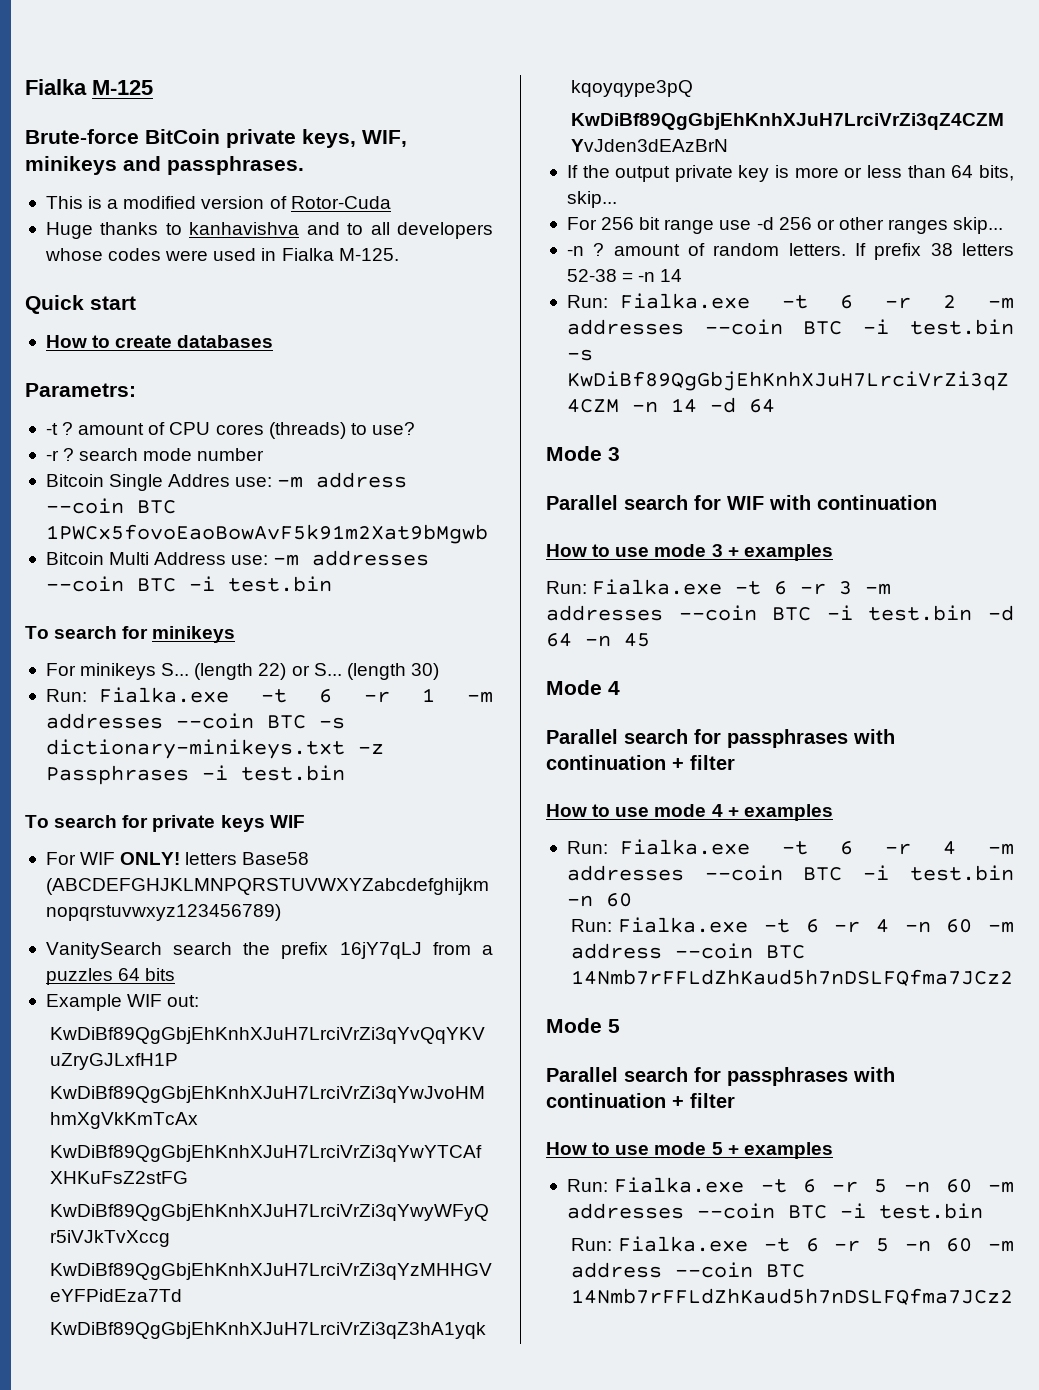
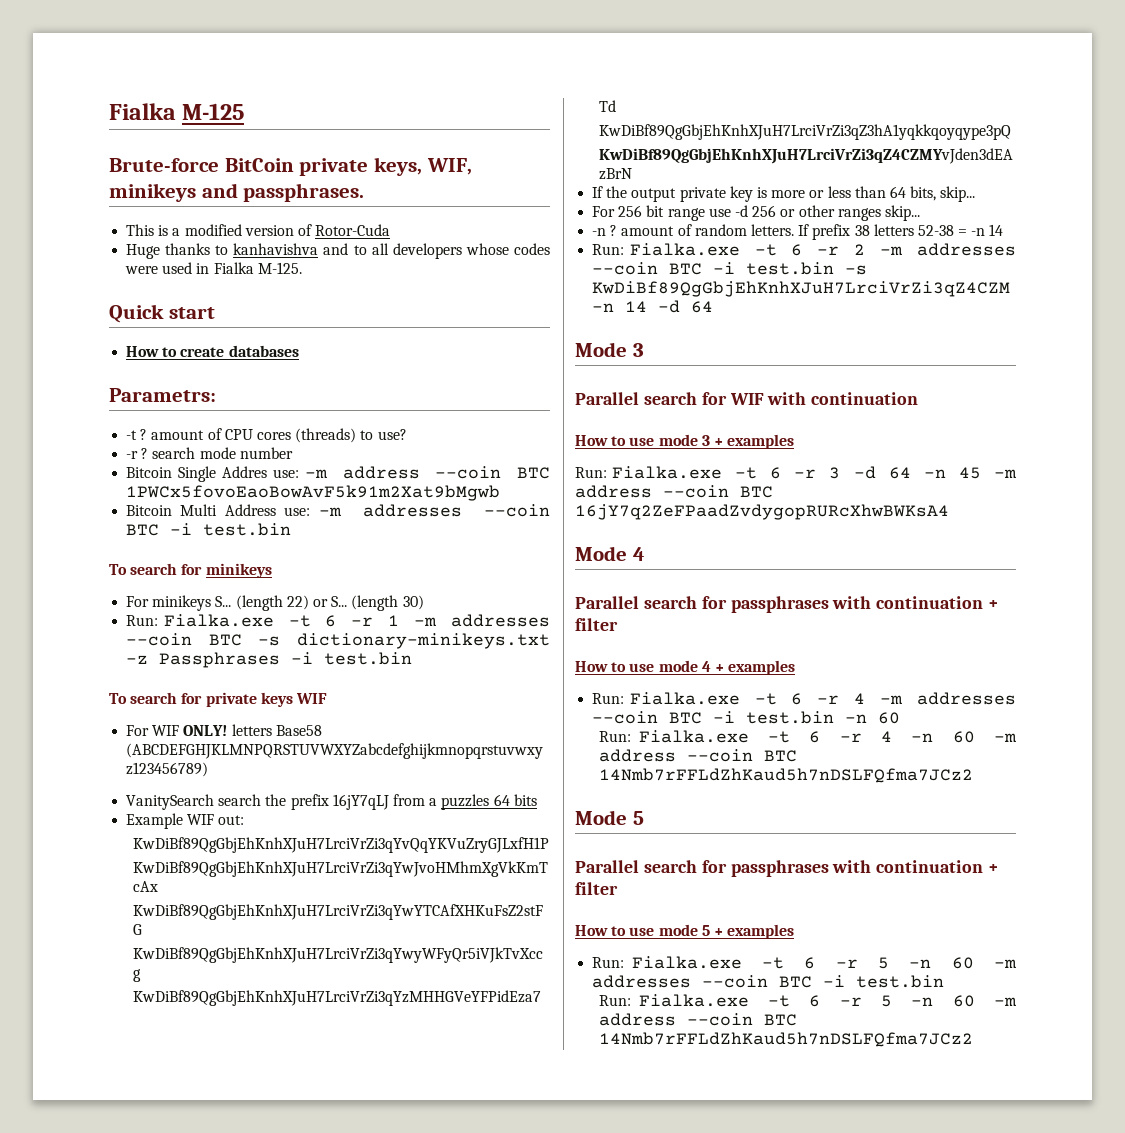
- Run: Fialka.exe -t 6 -r 3 -m addresses --coin BTC -i test.bin -d 64 -n 45
+ Run: Fialka.exe -t 6 -r 3 -d 64 -n 45 -m address --coin BTC 16jY7q2ZeFPaadZvdygopRURcXhwBWKsA4

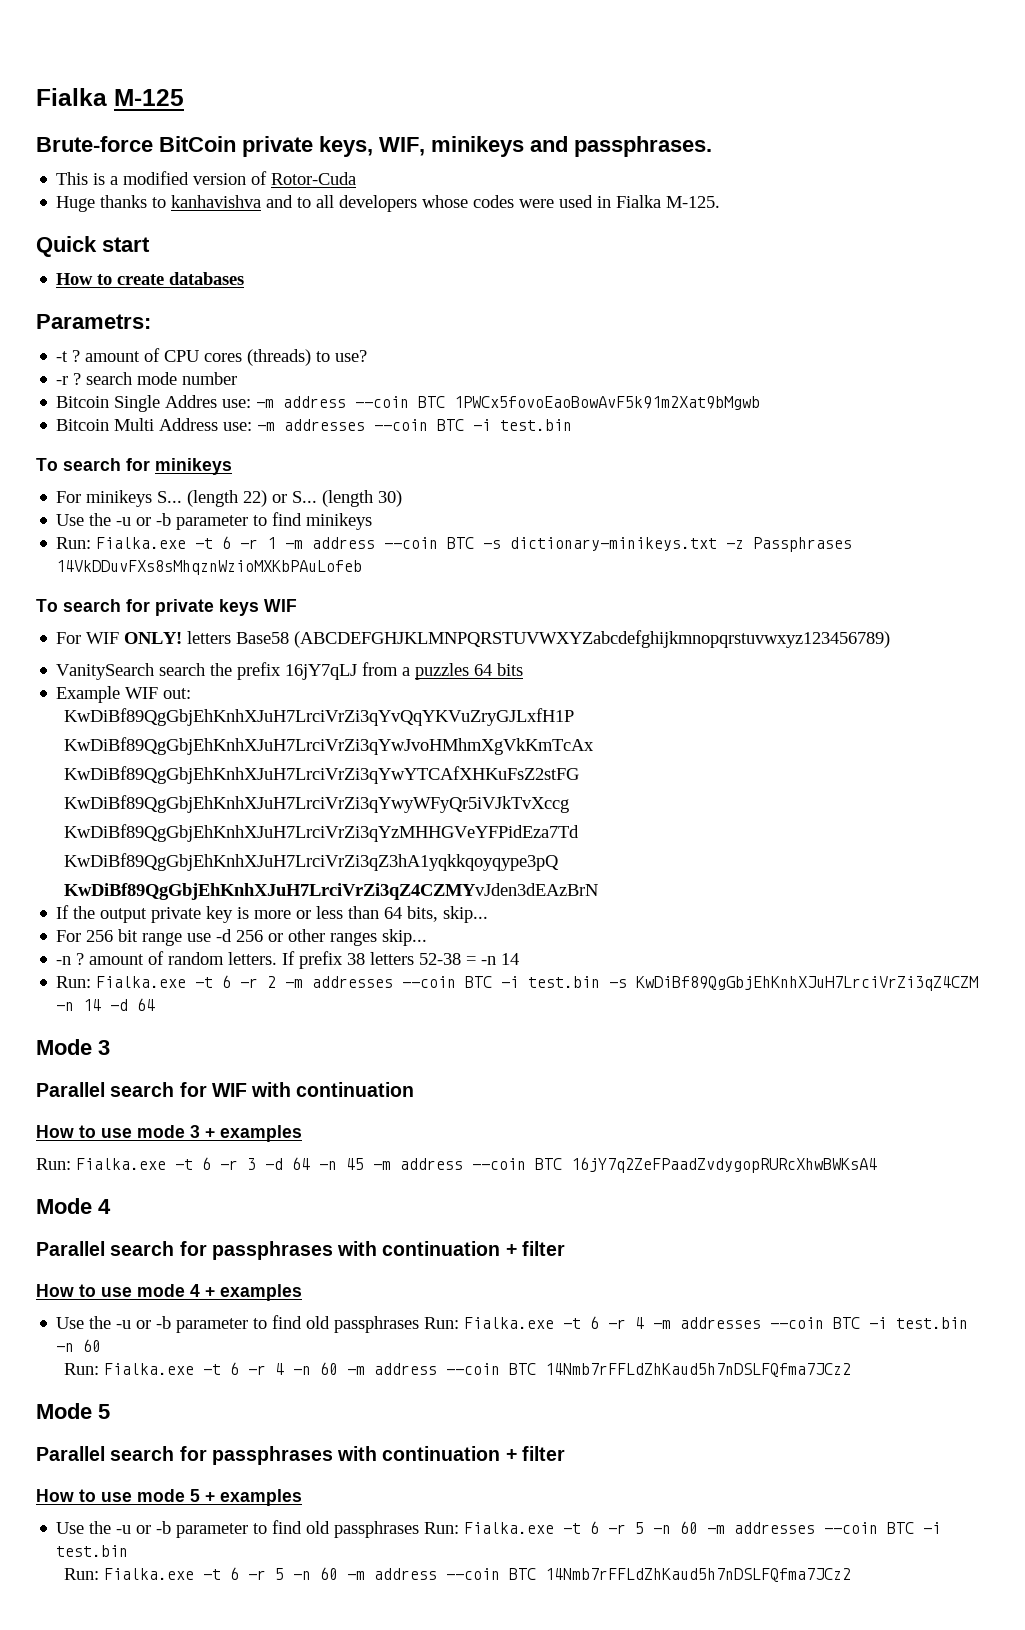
+ Use the -u or -b parameter to find minikeys
- Run: Fialka.exe -t 6 -r 1 -m addresses --coin BTC -s dictionary-minikeys.txt -z Passphrases -i test.bin
+ Run: Fialka.exe -t 6 -r 1 -m address --coin BTC -s dictionary-minikeys.txt -z Passphrases 14VkDDuvFXs8sMhqznWzioMXKbPAuLofeb
- Run: Fialka.exe -t 6 -r 4 -m addresses --coin BTC -i test.bin -n 60
+ Use the -u or -b parameter to find old passphrases Run: Fialka.exe -t 6 -r 4 -m addresses --coin BTC -i test.bin -n 60
- Run: Fialka.exe -t 6 -r 5 -n 60 -m addresses --coin BTC -i test.bin
+ Use the -u or -b parameter to find old passphrases Run: Fialka.exe -t 6 -r 5 -n 60 -m addresses --coin BTC -i test.bin

